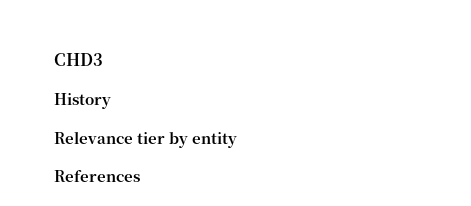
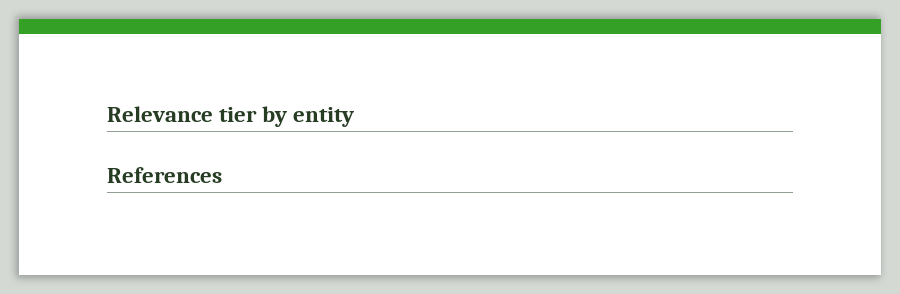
- CHD3
- History

